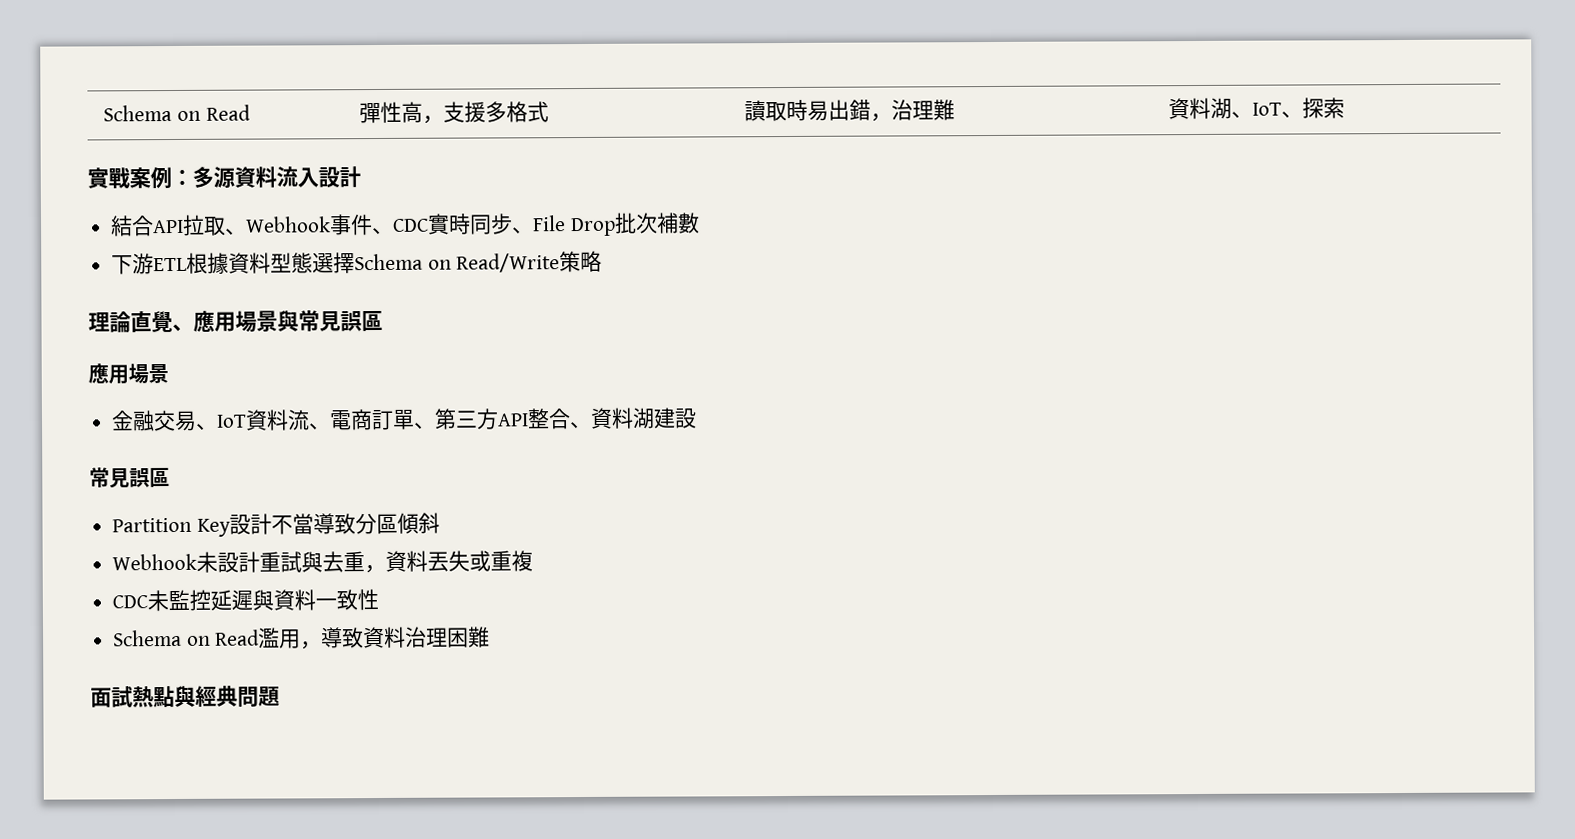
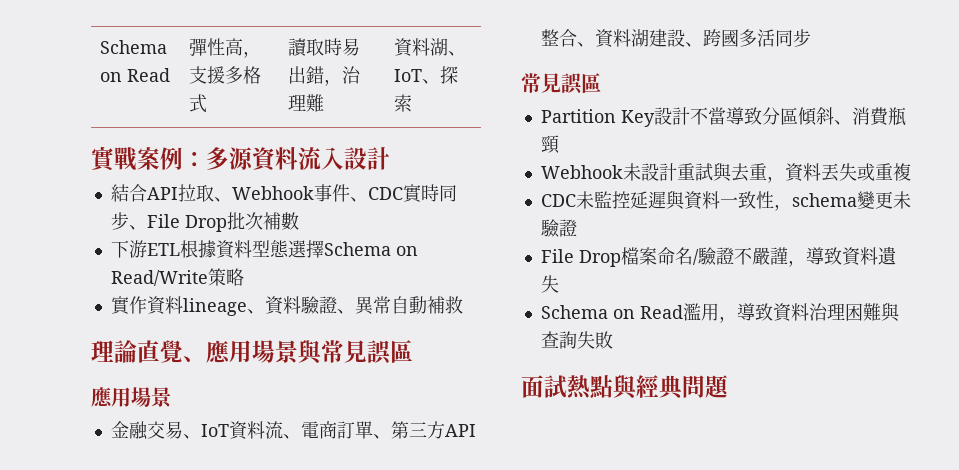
+ 實作資料lineage、資料驗證、異常自動補救
- 金融交易、IoT資料流、電商訂單、第三方API整合、資料湖建設
+ 金融交易、IoT資料流、電商訂單、第三方API整合、資料湖建設、跨國多活同步
- Partition Key設計不當導致分區傾斜
+ Partition Key設計不當導致分區傾斜、消費瓶頸
- CDC未監控延遲與資料一致性
+ CDC未監控延遲與資料一致性，schema變更未驗證
+ File Drop檔案命名/驗證不嚴謹，導致資料遺失
- Schema on Read濫用，導致資料治理困難
+ Schema on Read濫用，導致資料治理困難與查詢失敗

